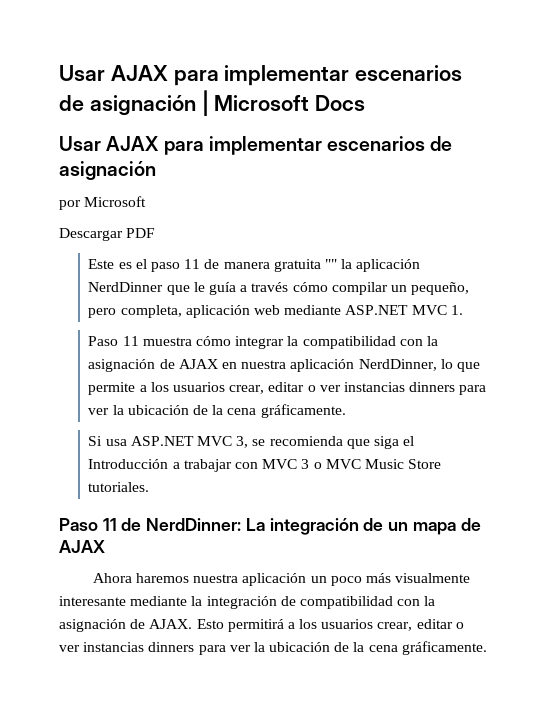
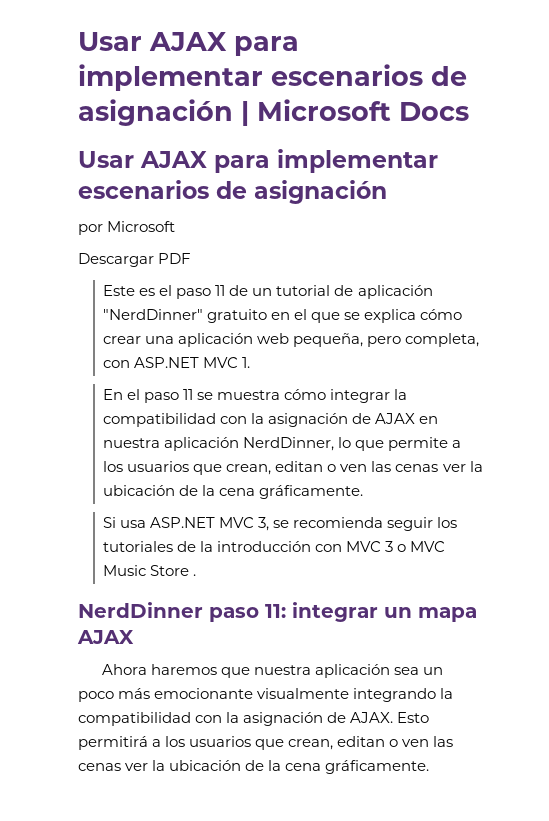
- Este es el paso 11 de manera gratuita "" la aplicación NerdDinner que le guía a través cómo compilar un pequeño, pero completa, aplicación web mediante ASP.NET MVC 1.
- Paso 11 muestra cómo integrar la compatibilidad con la asignación de AJAX en nuestra aplicación NerdDinner, lo que permite a los usuarios crear, editar o ver instancias dinners para ver la ubicación de la cena gráficamente.
+ Este es el paso 11 de un tutorial de aplicación "NerdDinner" gratuito en el que se explica cómo crear una aplicación web pequeña, pero completa, con ASP.NET MVC 1.
+ En el paso 11 se muestra cómo integrar la compatibilidad con la asignación de AJAX en nuestra aplicación NerdDinner, lo que permite a los usuarios que crean, editan o ven las cenas ver la ubicación de la cena gráficamente.
- Si usa ASP.NET MVC 3, se recomienda que siga el Introducción a trabajar con MVC 3 o MVC Music Store tutoriales.
- Paso 11 de NerdDinner: La integración de un mapa de AJAX
+ Si usa ASP.NET MVC 3, se recomienda seguir los tutoriales de la introducción con MVC 3 o MVC Music Store .
+ NerdDinner paso 11: integrar un mapa AJAX
- Ahora haremos nuestra aplicación un poco más visualmente interesante mediante la integración de compatibilidad con la asignación de AJAX.
+ Ahora haremos que nuestra aplicación sea un poco más emocionante visualmente integrando la compatibilidad con la asignación de AJAX.
- Esto permitirá a los usuarios crear, editar o ver instancias dinners para ver la ubicación de la cena gráficamente.
+ Esto permitirá a los usuarios que crean, editan o ven las cenas ver la ubicación de la cena gráficamente.

